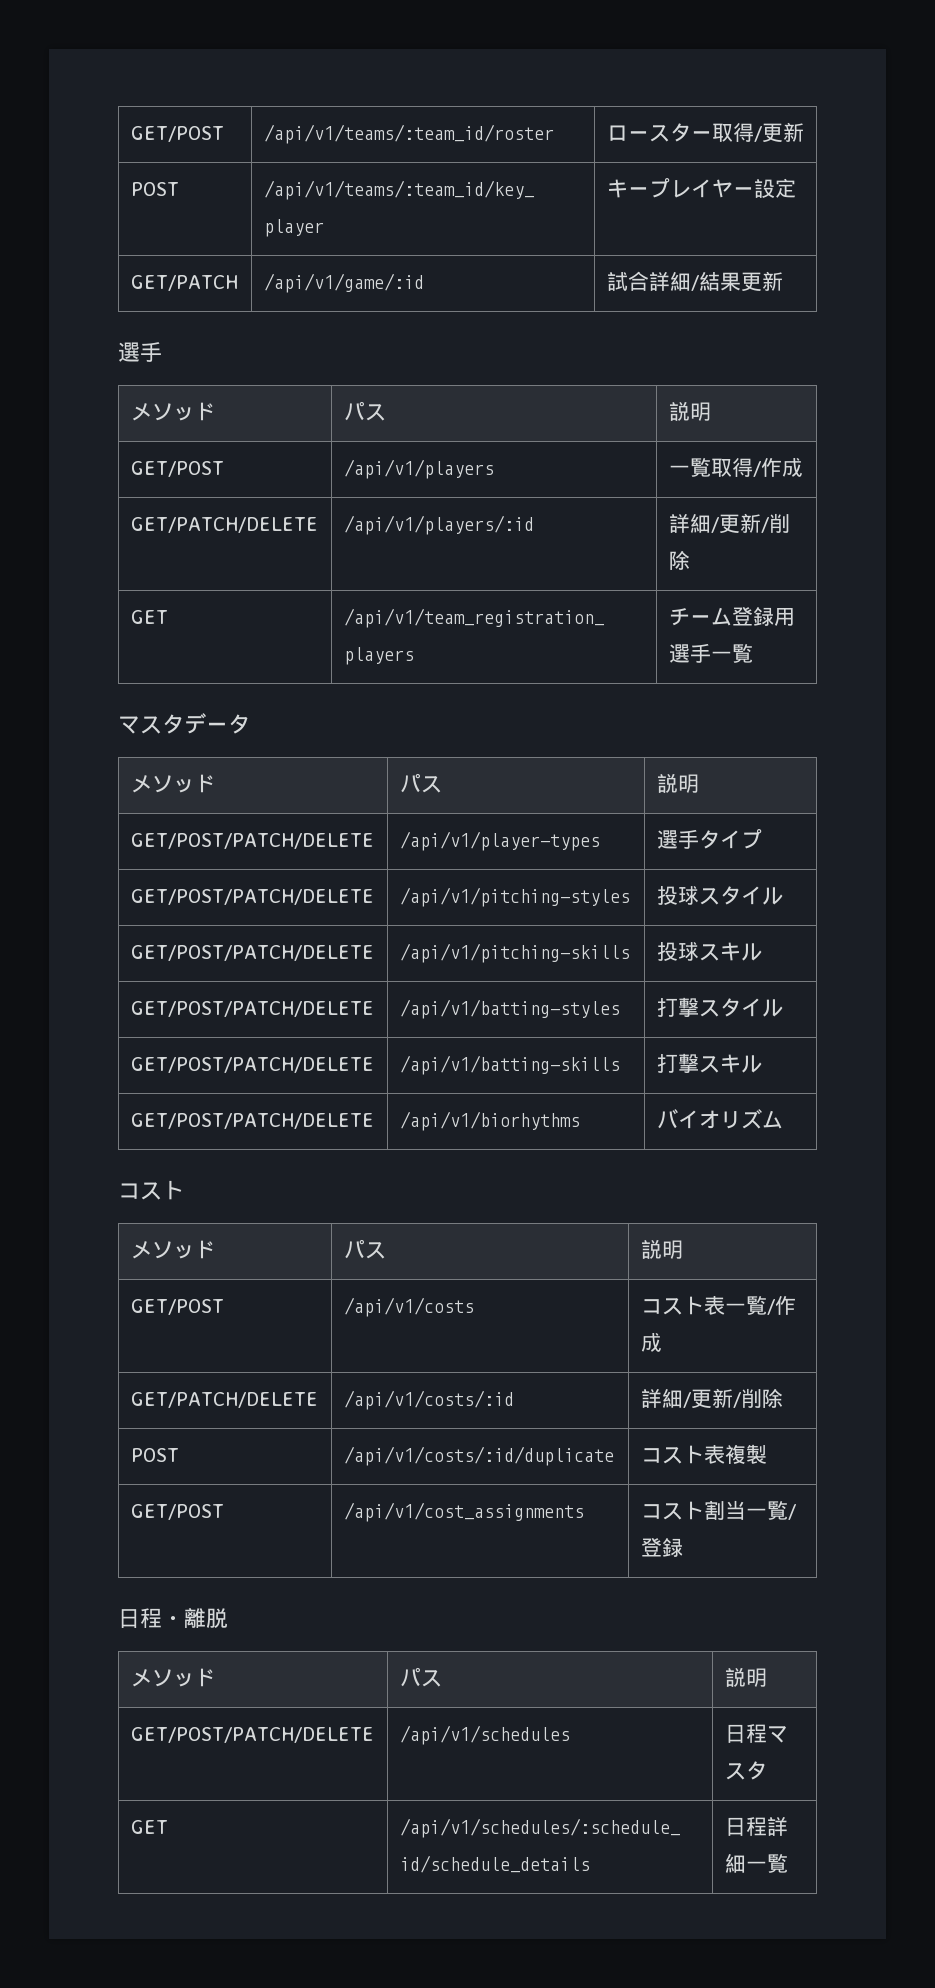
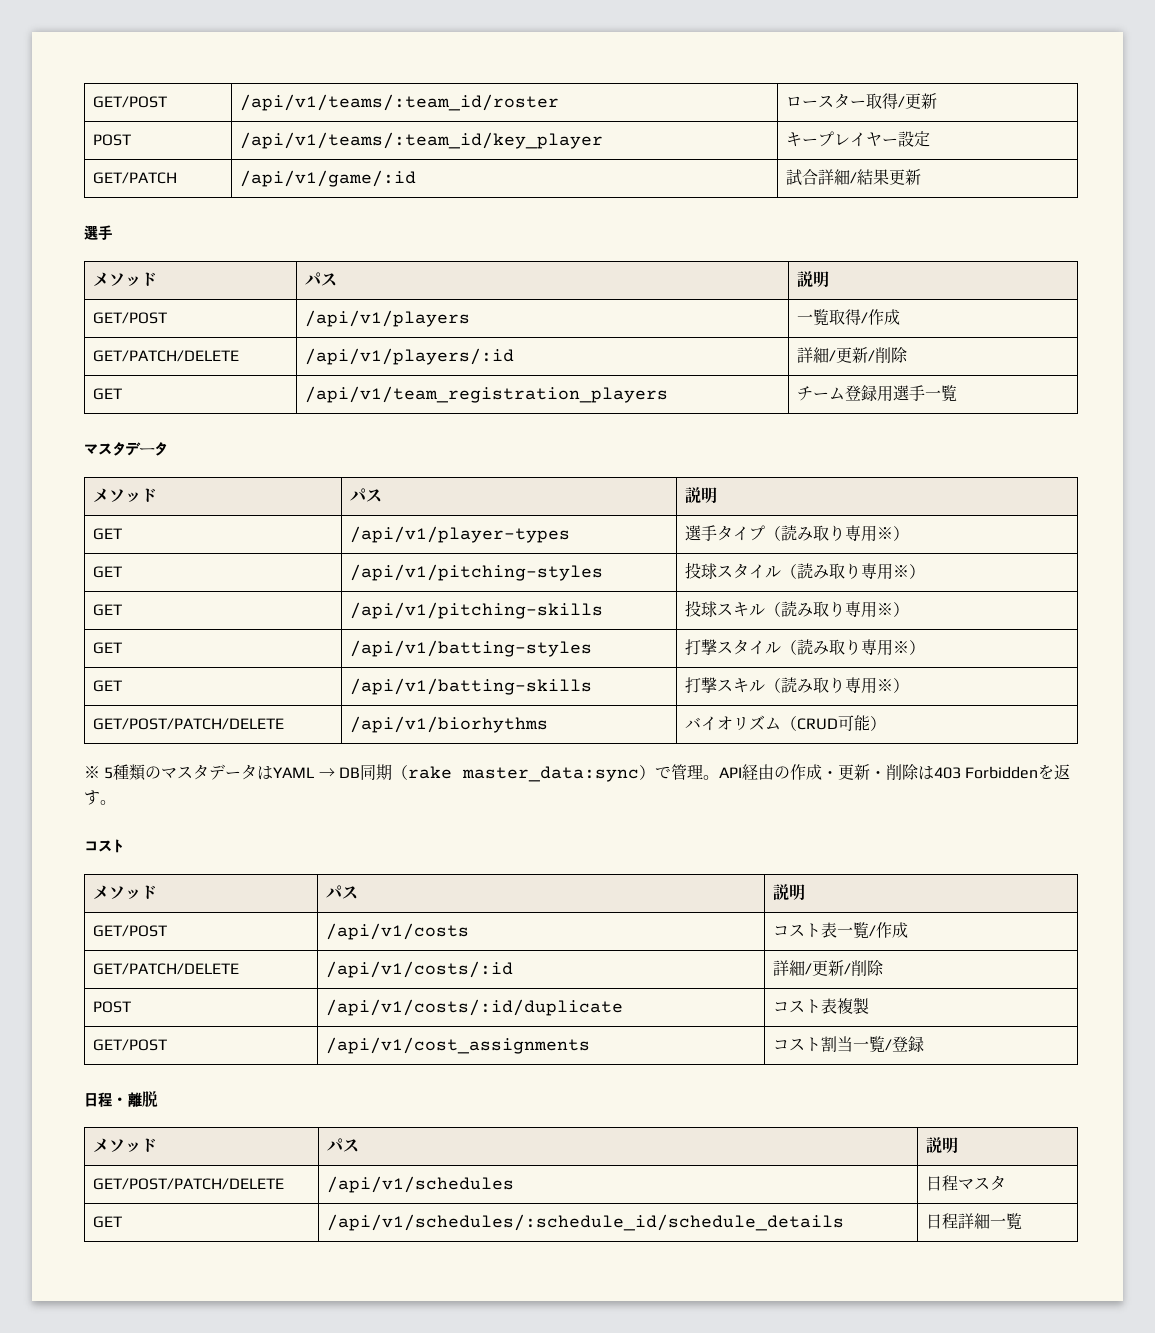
- GET/POST/PATCH/DELETE | /api/v1/player-types | 選手タイプ
- GET/POST/PATCH/DELETE | /api/v1/pitching-styles | 投球スタイル
- GET/POST/PATCH/DELETE | /api/v1/pitching-skills | 投球スキル
- GET/POST/PATCH/DELETE | /api/v1/batting-styles | 打撃スタイル
- GET/POST/PATCH/DELETE | /api/v1/batting-skills | 打撃スキル
+ GET | /api/v1/player-types | 選手タイプ（読み取り専用※）
+ GET | /api/v1/pitching-styles | 投球スタイル（読み取り専用※）
+ GET | /api/v1/pitching-skills | 投球スキル（読み取り専用※）
+ GET | /api/v1/batting-styles | 打撃スタイル（読み取り専用※）
+ GET | /api/v1/batting-skills | 打撃スキル（読み取り専用※）
- GET/POST/PATCH/DELETE | /api/v1/biorhythms | バイオリズム
+ GET/POST/PATCH/DELETE | /api/v1/biorhythms | バイオリズム（CRUD可能）
+ ※ 5種類のマスタデータはYAML → DB同期（rake master_data:sync）で管理。API経由の作成・更新・削除は403 Forbiddenを返す。

